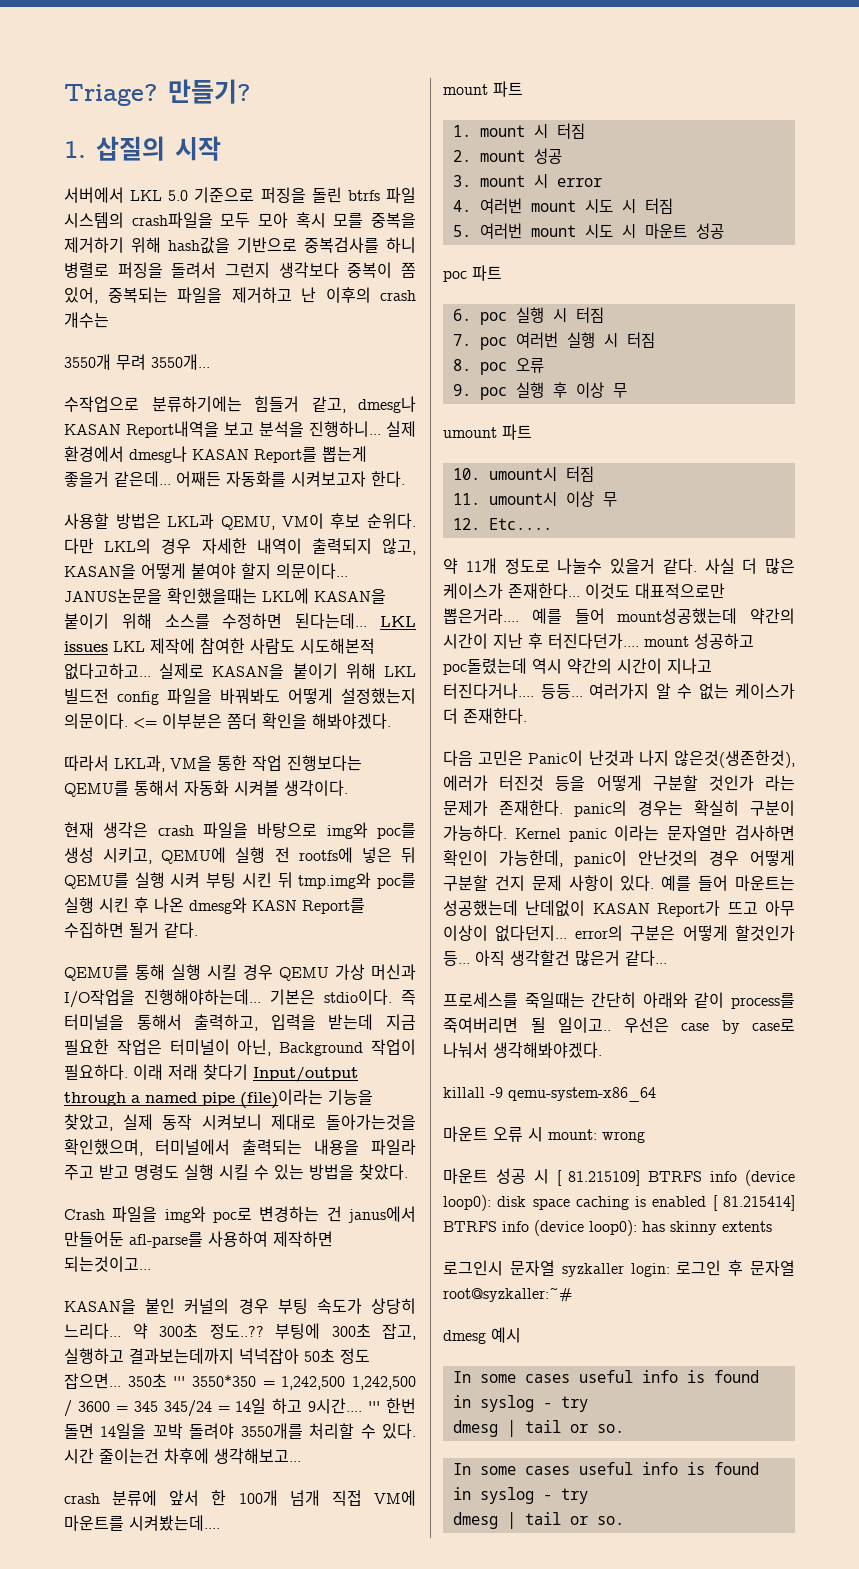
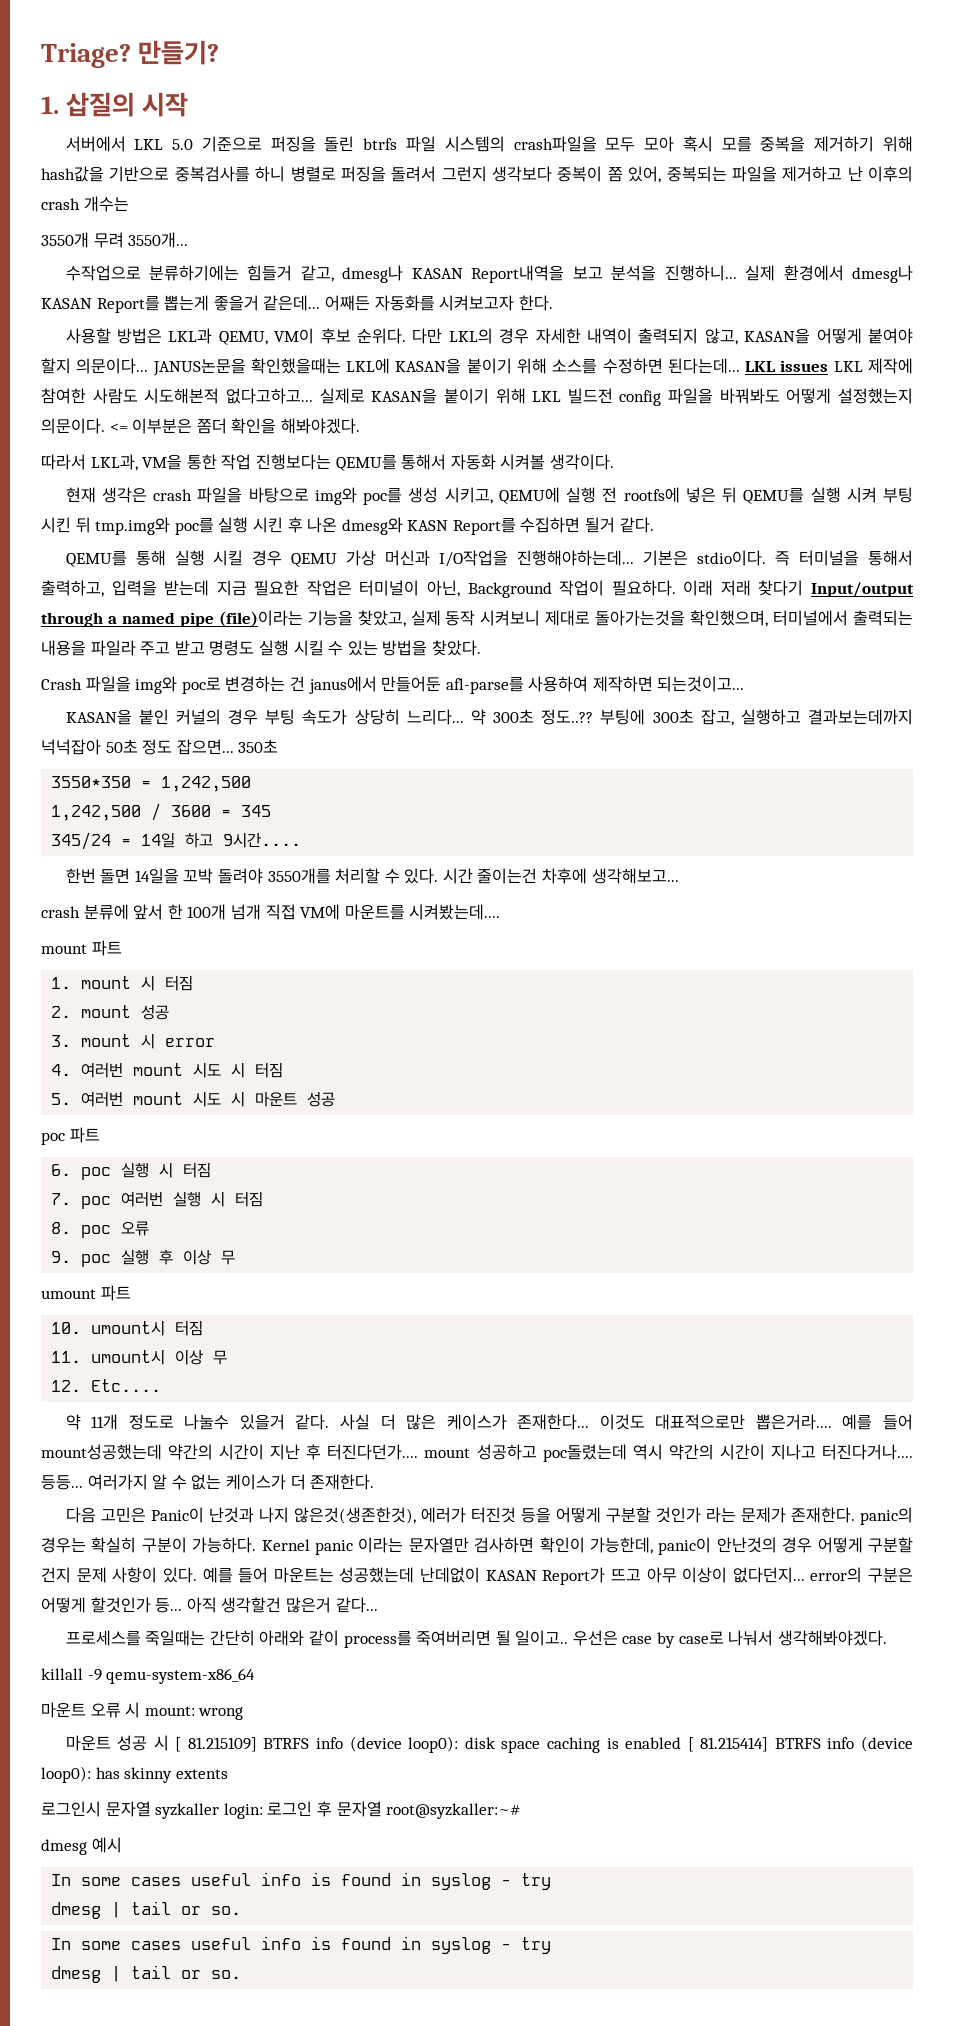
- 350초 ''' 3550*350 = 1,242,500 1,242,500 / 3600 = 345 345/24 = 14일 하고 9시간.... ''' 한번 돌면 14일을 꼬박 돌려야 3550개를 처리할 수 있다.
+ 350초
+ 3550*350 = 1,242,500
+ 1,242,500 / 3600 = 345
+ 345/24 = 14일 하고 9시간....
+ 한번 돌면 14일을 꼬박 돌려야 3550개를 처리할 수 있다.

